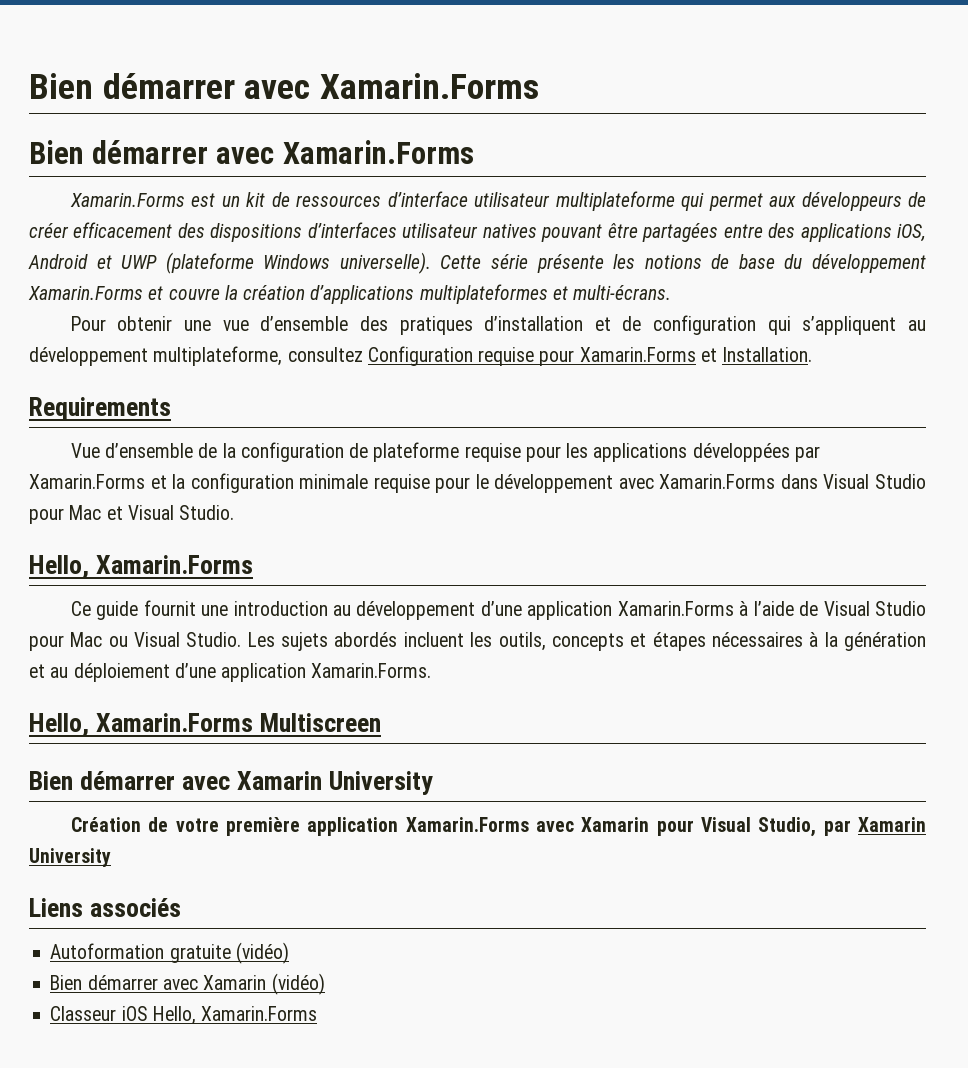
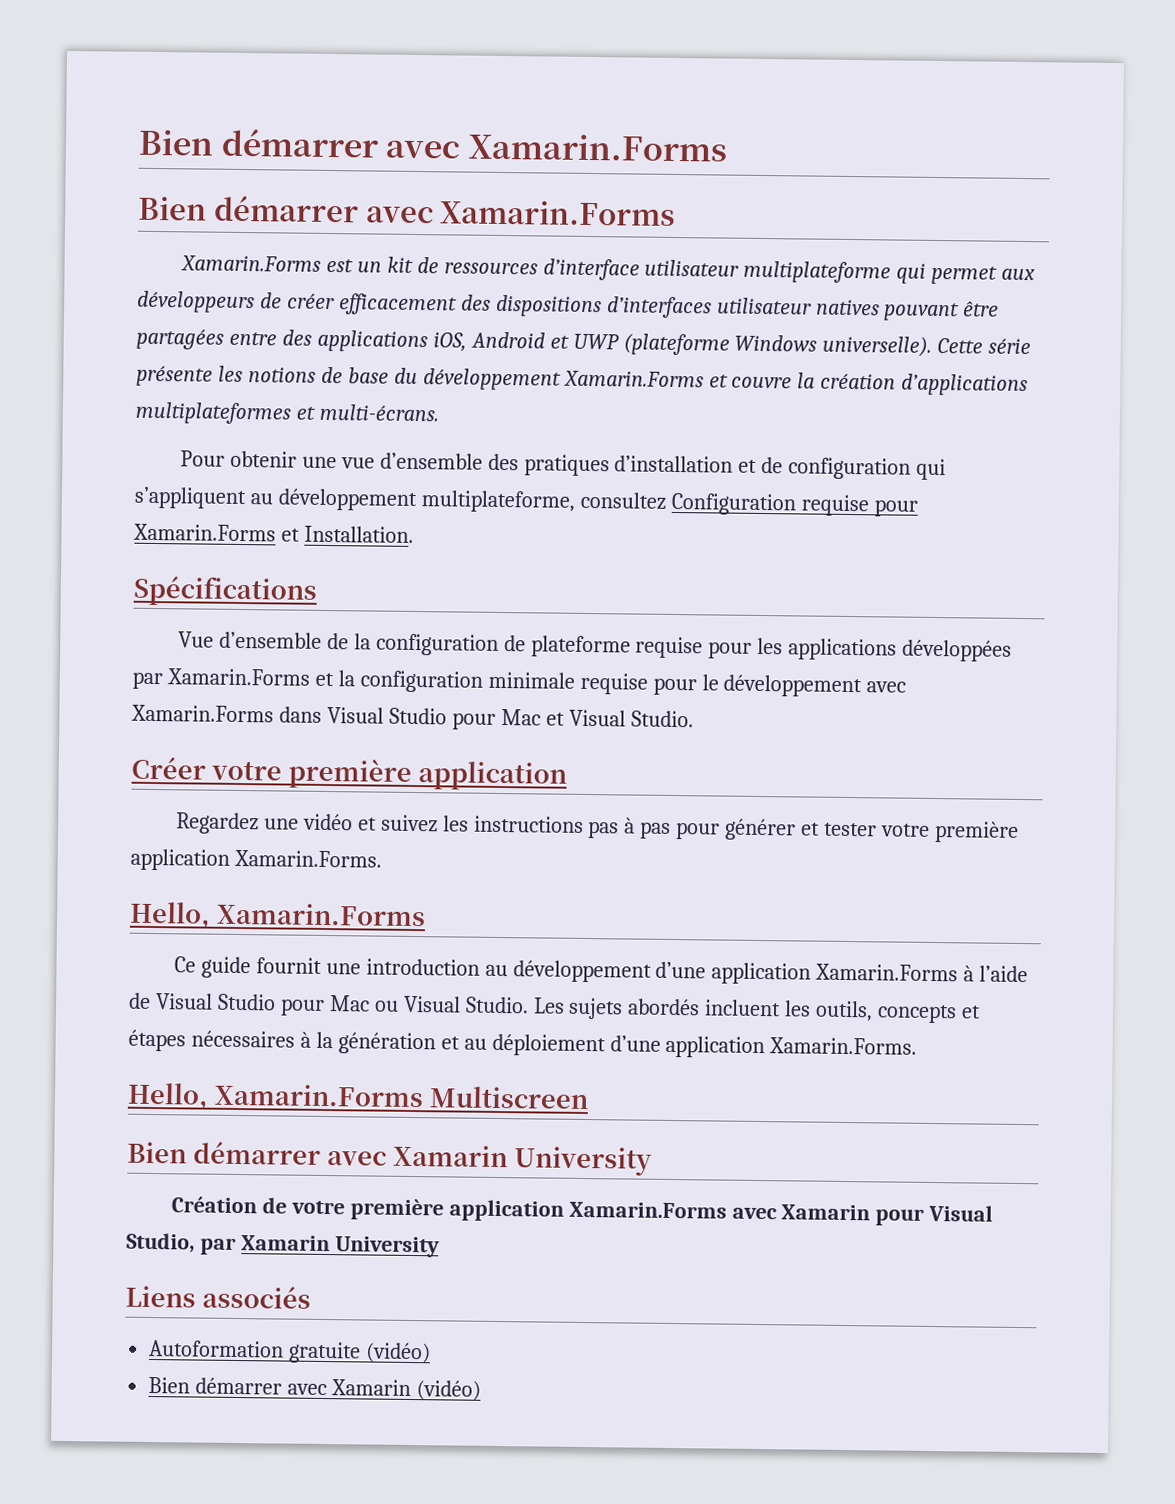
- Requirements
+ Spécifications
+ Créer votre première application
+ Regardez une vidéo et suivez les instructions pas à pas pour générer et tester votre première application Xamarin.Forms.
- Classeur iOS Hello, Xamarin.Forms

